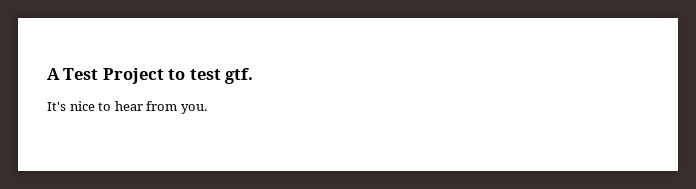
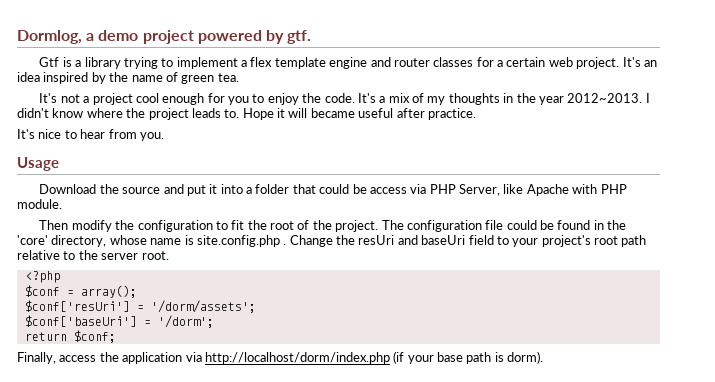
- A Test Project to test gtf.
+ Dormlog, a demo project powered by gtf.
+ Gtf is a library trying to implement a flex template engine and router classes for a certain web project. It's an idea inspired by the name of green tea.
+ It's not a project cool enough for you to enjoy the code. It's a mix of my thoughts in the year 2012~2013. I didn't know where the project leads to. Hope it will became useful after practice.
+ Usage
+ Download the source and put it into a folder that could be access via PHP Server, like Apache with PHP module.
+ Then modify the configuration to fit the root of the project. The configuration file could be found in the 'core' directory, whose name is site.config.php . Change the resUri and baseUri field to your project's root path relative to the server root.
+ <?php
+ $conf = array();
+ $conf['resUri'] = '/dorm/assets';
+ $conf['baseUri'] = '/dorm';
+ return $conf;
+ Finally, access the application via http://localhost/dorm/index.php (if your base path is dorm).

